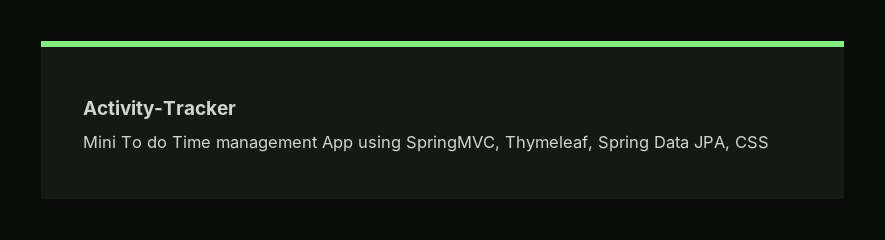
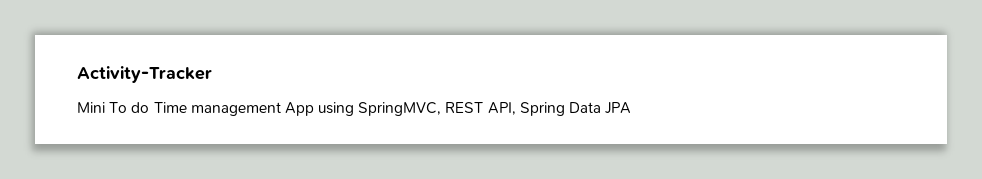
- Mini To do Time management App using SpringMVC, Thymeleaf, Spring Data JPA, CSS
+ Mini To do Time management App using SpringMVC, REST API, Spring Data JPA

